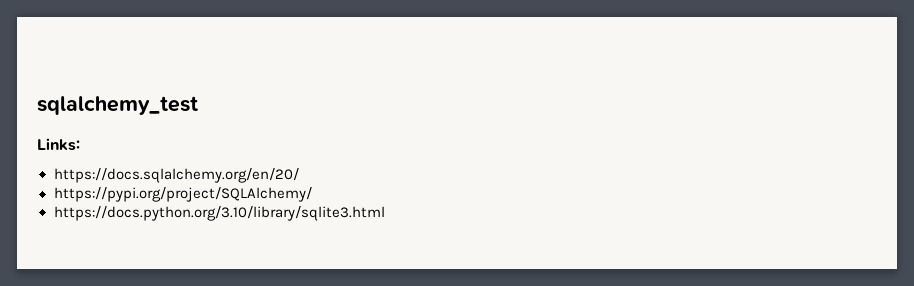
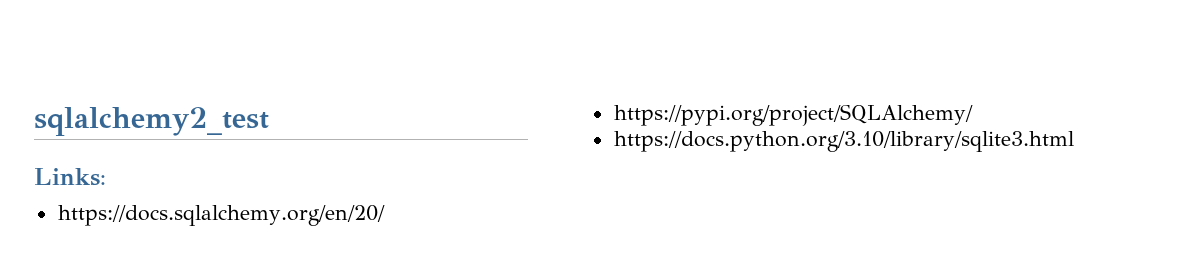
- sqlalchemy_test
+ sqlalchemy2_test

